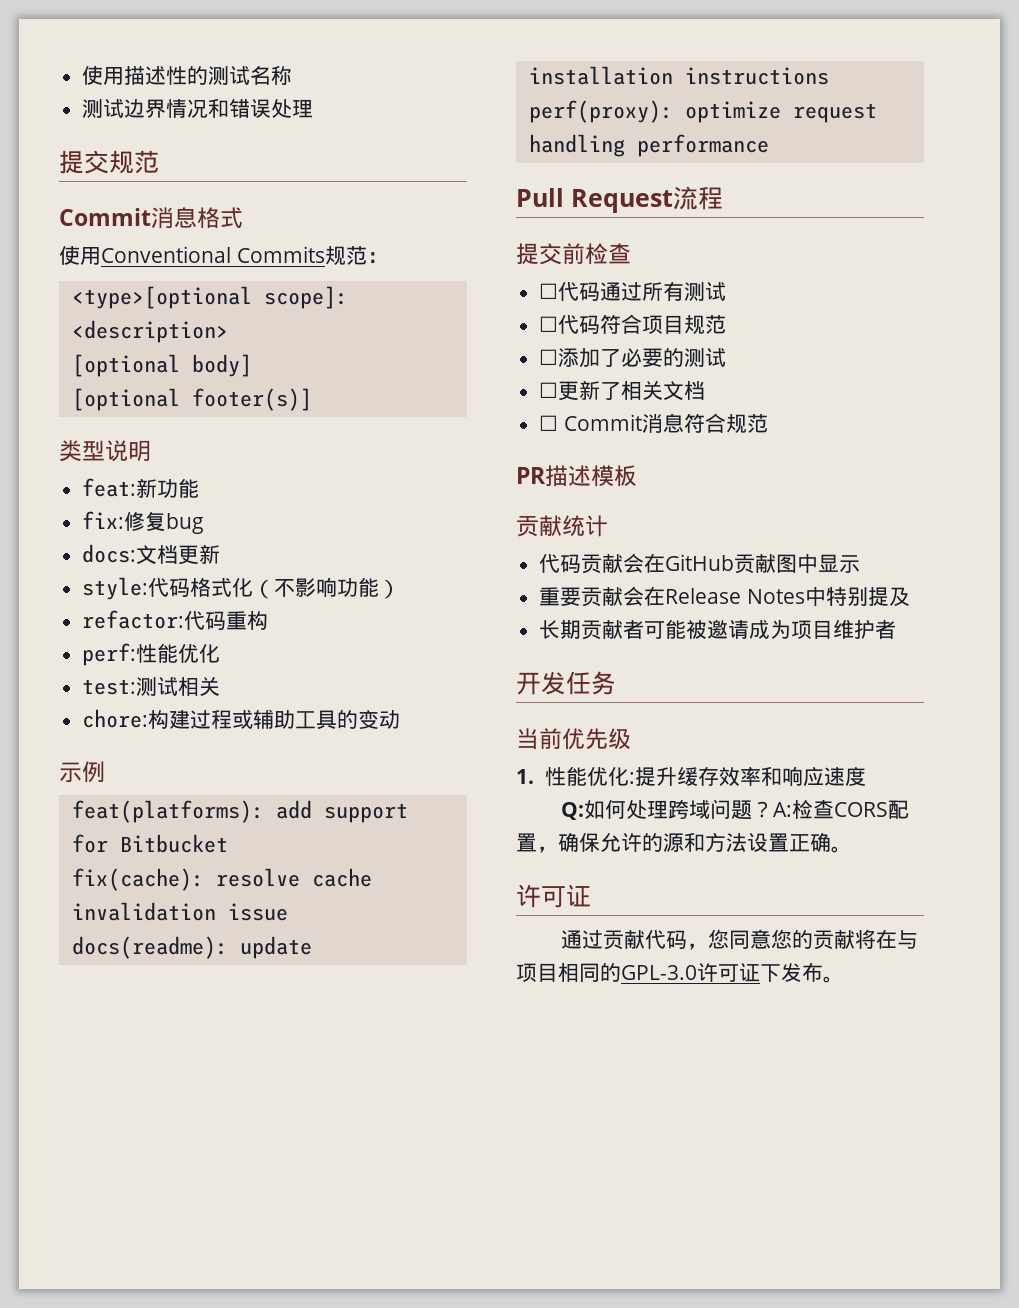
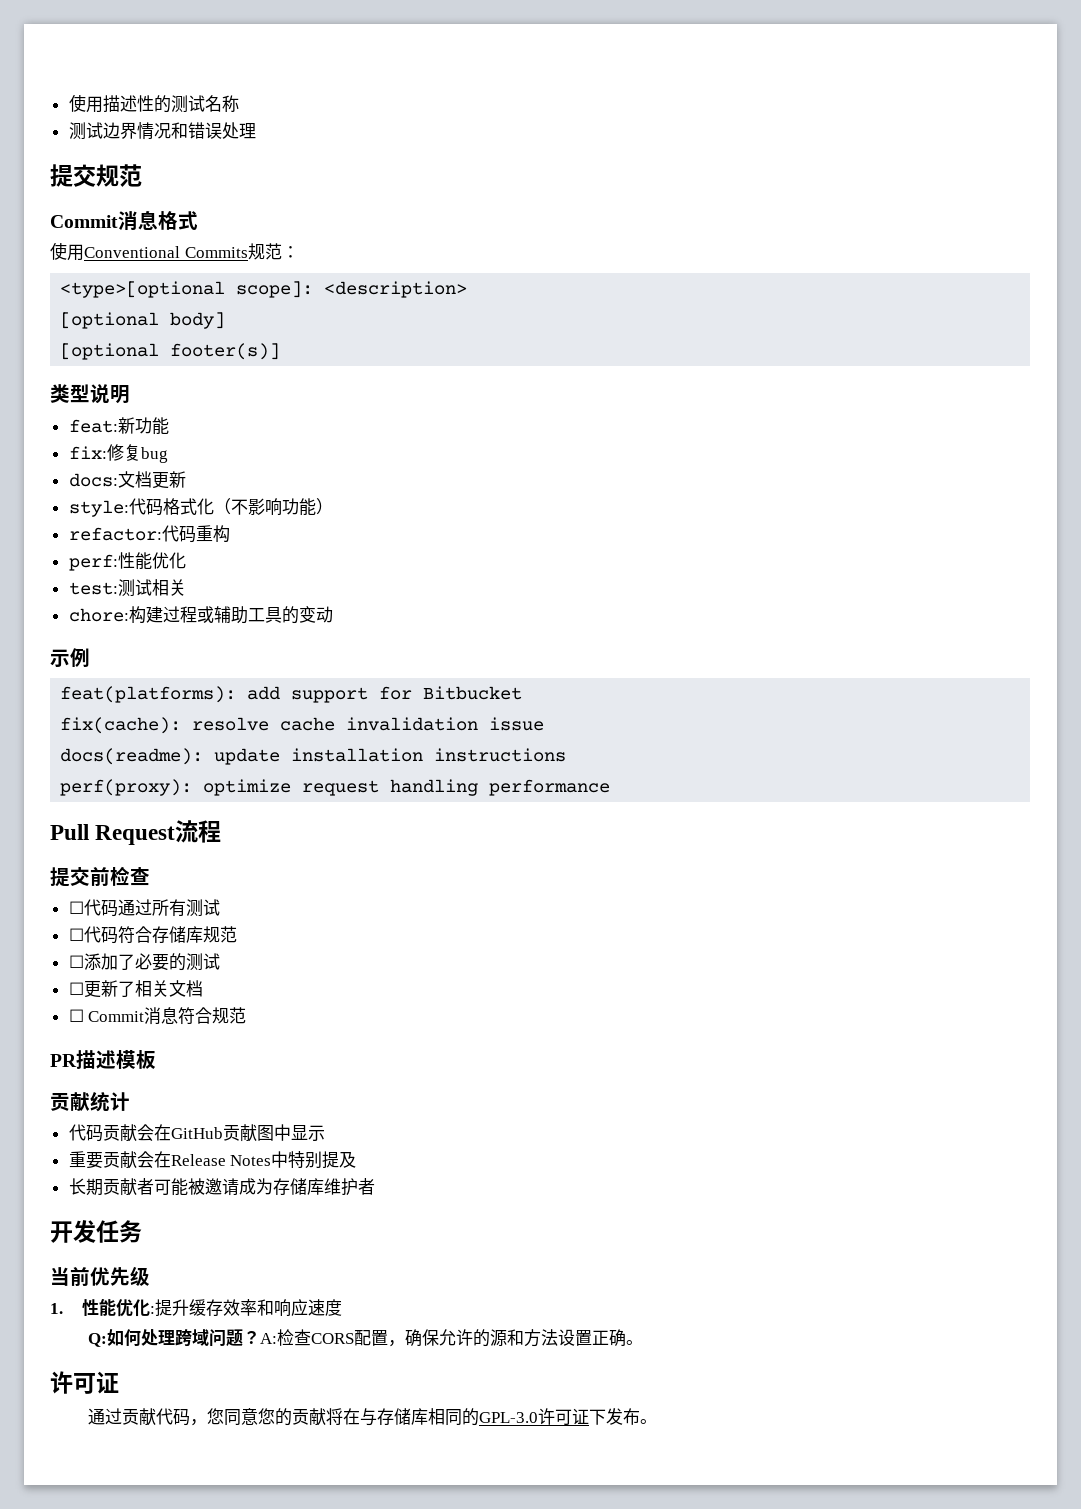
- ☐代码符合项目规范
+ ☐代码符合存储库规范
- 长期贡献者可能被邀请成为项目维护者
+ 长期贡献者可能被邀请成为存储库维护者
- 通过贡献代码，您同意您的贡献将在与项目相同的GPL-3.0许可证下发布。
+ 通过贡献代码，您同意您的贡献将在与存储库相同的GPL-3.0许可证下发布。

